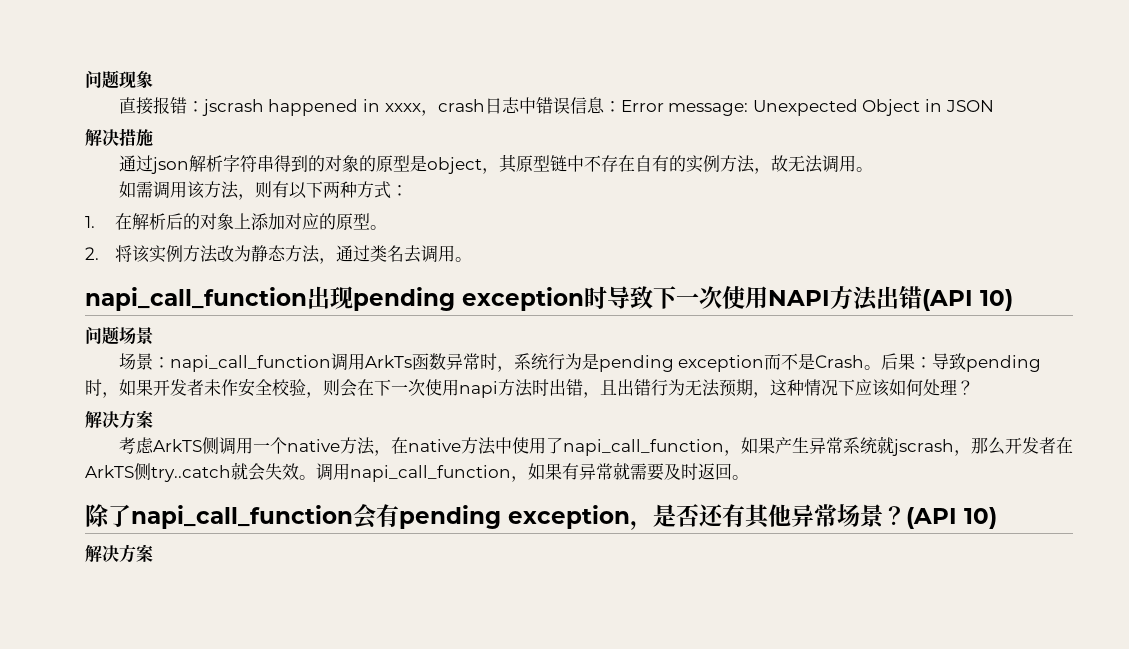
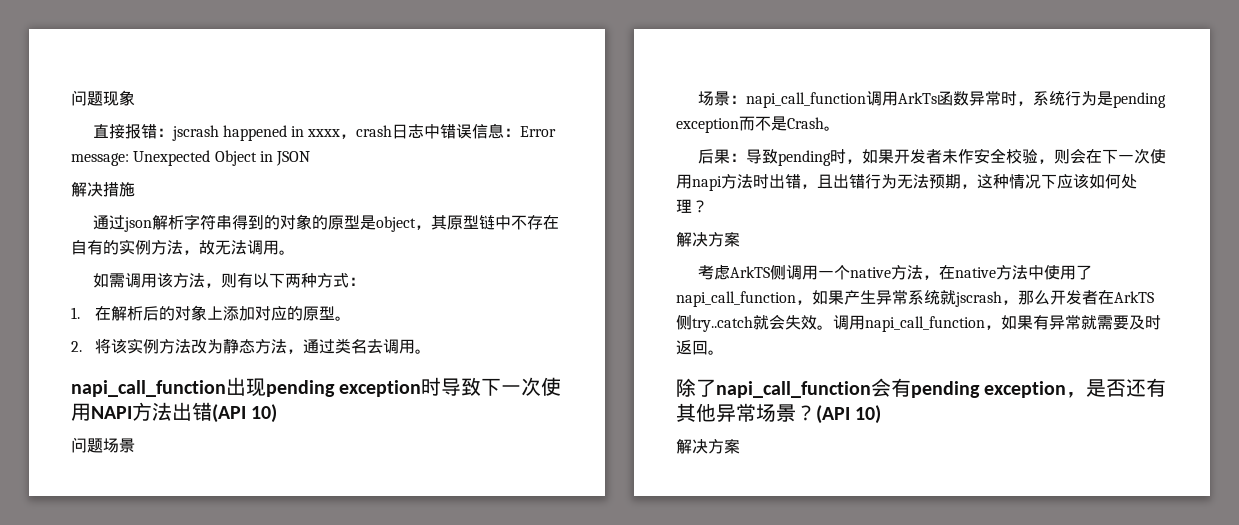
- 场景：napi_call_function调用ArkTs函数异常时，系统行为是pending exception而不是Crash。后果：导致pending时，如果开发者未作安全校验，则会在下一次使用napi方法时出错，且出错行为无法预期，这种情况下应该如何处理？
+ 场景：napi_call_function调用ArkTs函数异常时，系统行为是pending exception而不是Crash。
+ 后果：导致pending时，如果开发者未作安全校验，则会在下一次使用napi方法时出错，且出错行为无法预期，这种情况下应该如何处理？

